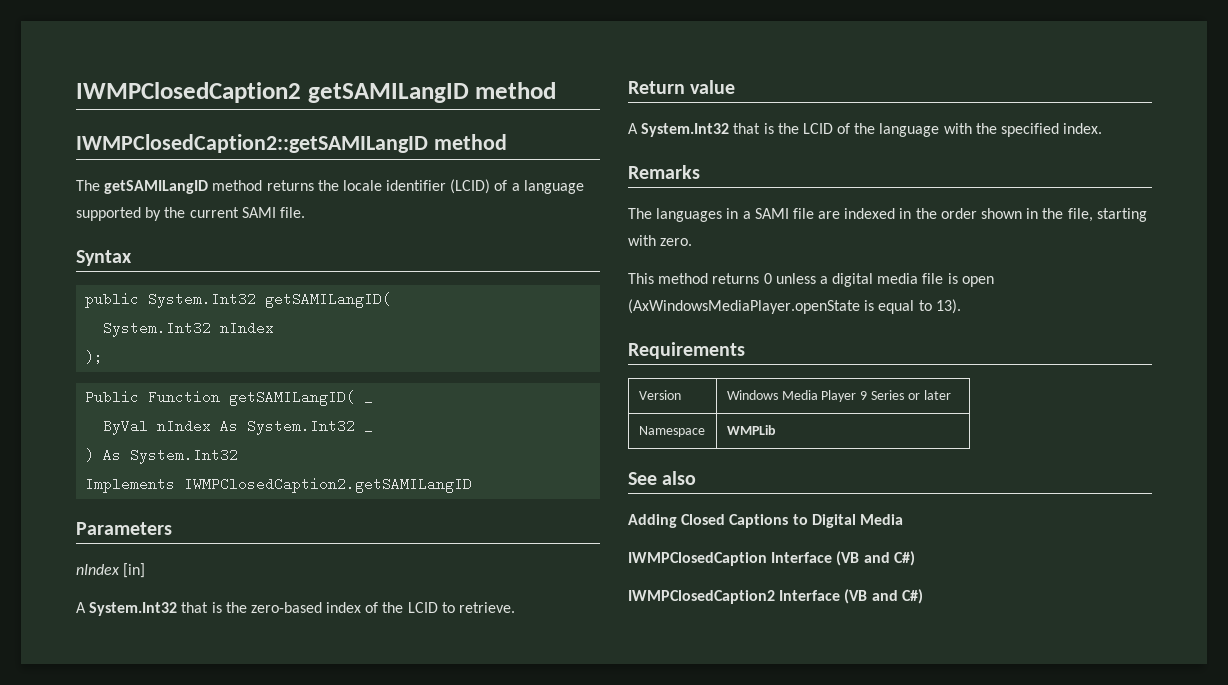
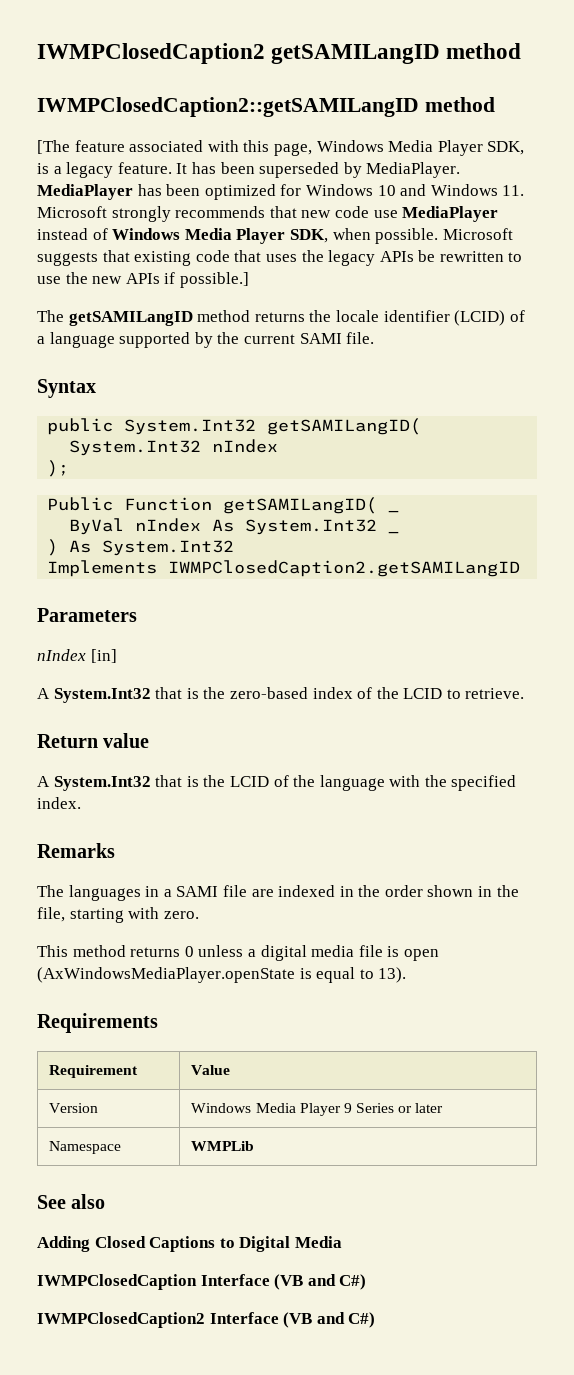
+ [The feature associated with this page, Windows Media Player SDK, is a legacy feature. It has been superseded by MediaPlayer. MediaPlayer has been optimized for Windows 10 and Windows 11. Microsoft strongly recommends that new code use MediaPlayer instead of Windows Media Player SDK, when possible. Microsoft suggests that existing code that uses the legacy APIs be rewritten to use the new APIs if possible.]
+ Requirement | Value

